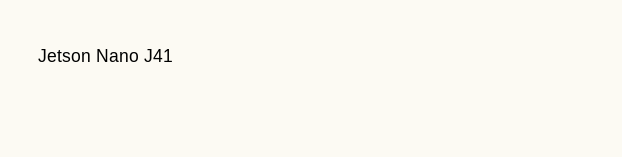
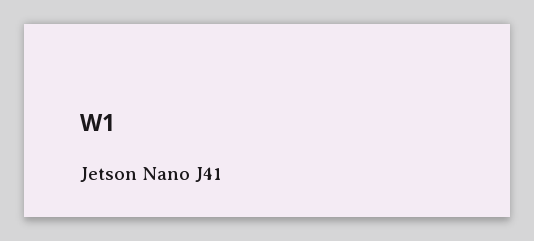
+ W1

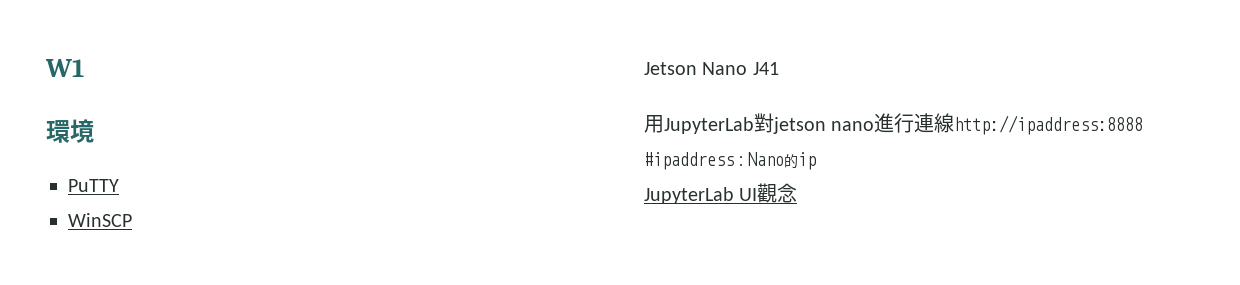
+ 環境
+ PuTTY
+ WinSCP
+ 用JupyterLab對jetson nano進行連線http://ipaddress:8888 #ipaddress：Nano的ip
+ JupyterLab UI觀念

